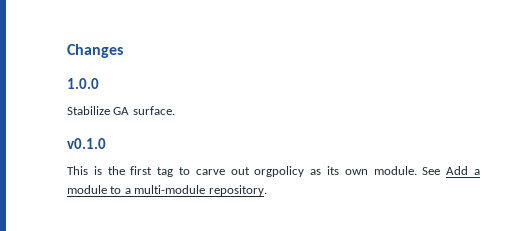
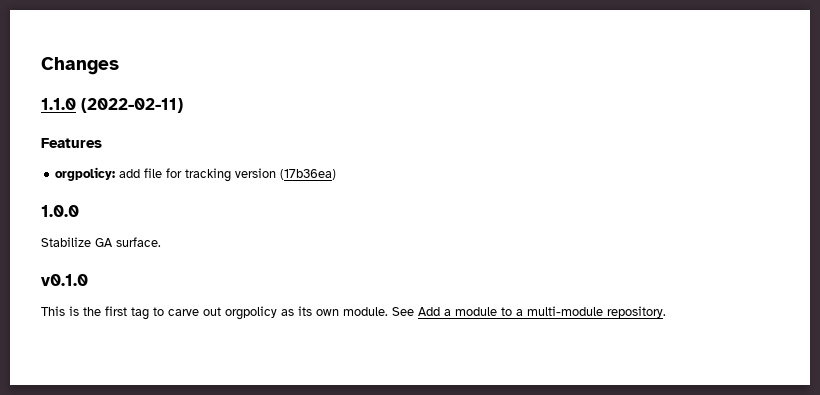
+ 1.1.0 (2022-02-11)
+ Features
+ orgpolicy: add file for tracking version (17b36ea)

